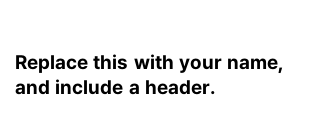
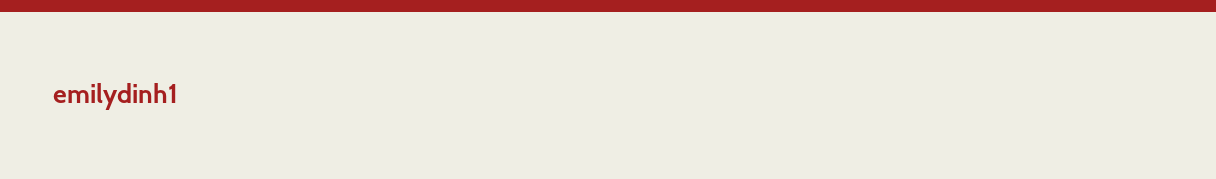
- Replace this with your name, and include a header.
+ emilydinh1

